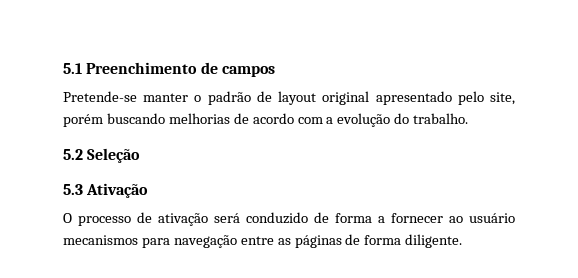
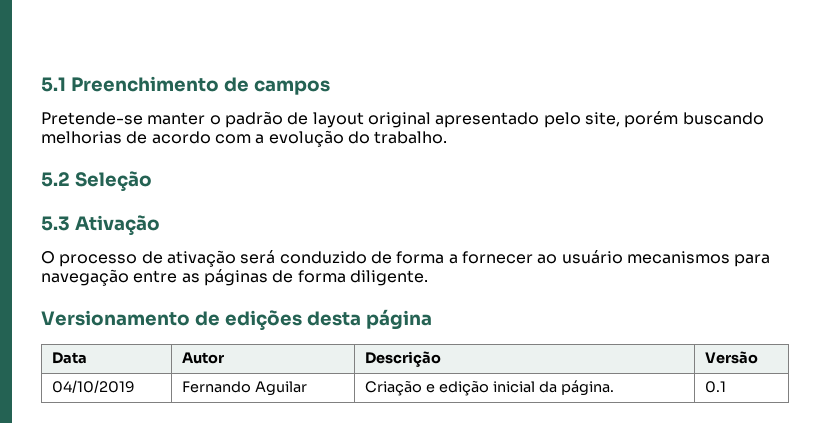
+ Versionamento de edições desta página
+ Data | Autor | Descrição | Versão
+ 04/10/2019 | Fernando Aguilar | Criação e edição inicial da página. | 0.1

